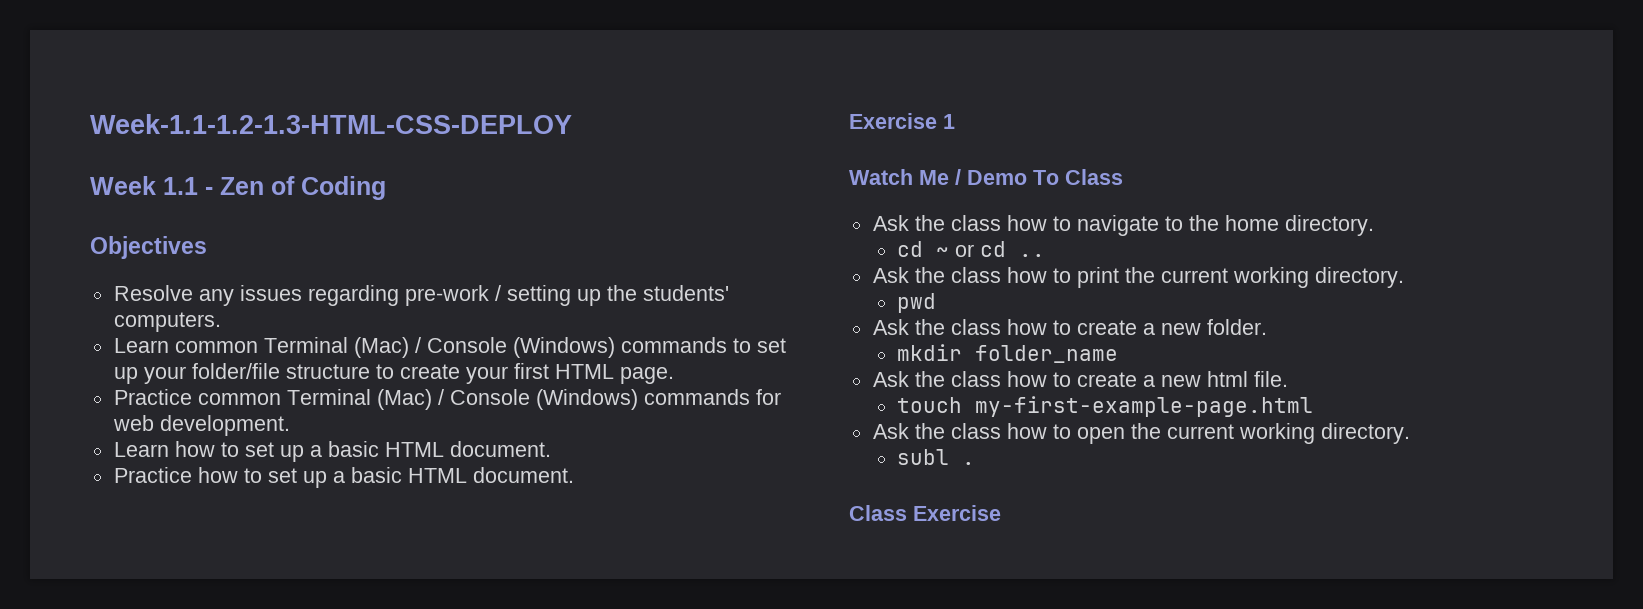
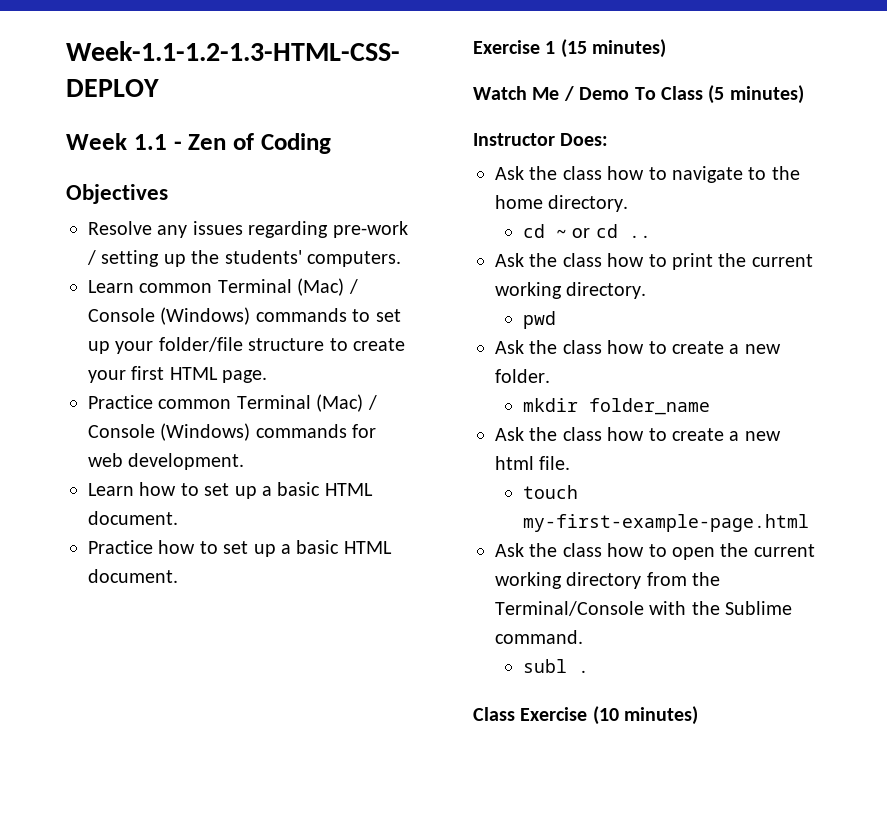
- Exercise 1
+ Exercise 1 (15 minutes)
- Watch Me / Demo To Class
+ Watch Me / Demo To Class (5 minutes)
+ Instructor Does:
- Ask the class how to open the current working directory.
+ Ask the class how to open the current working directory from the Terminal/Console with the Sublime command.
- Class Exercise
+ Class Exercise (10 minutes)

